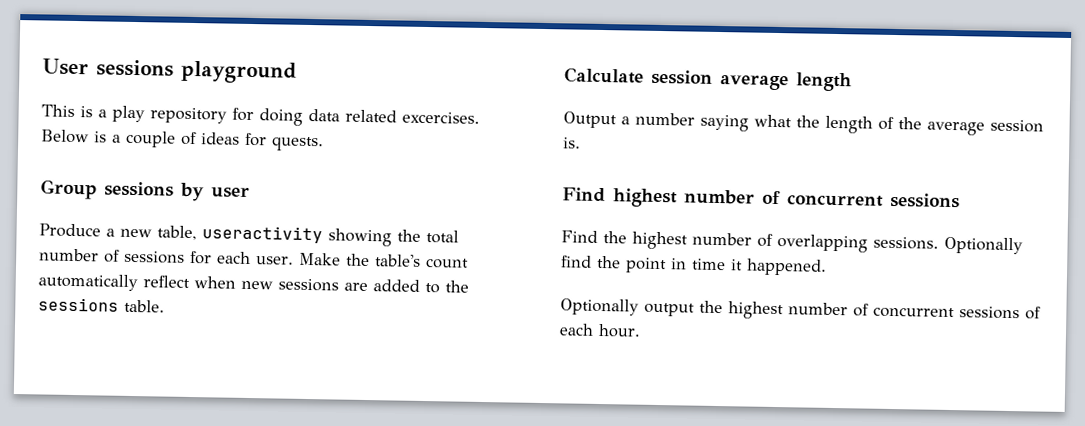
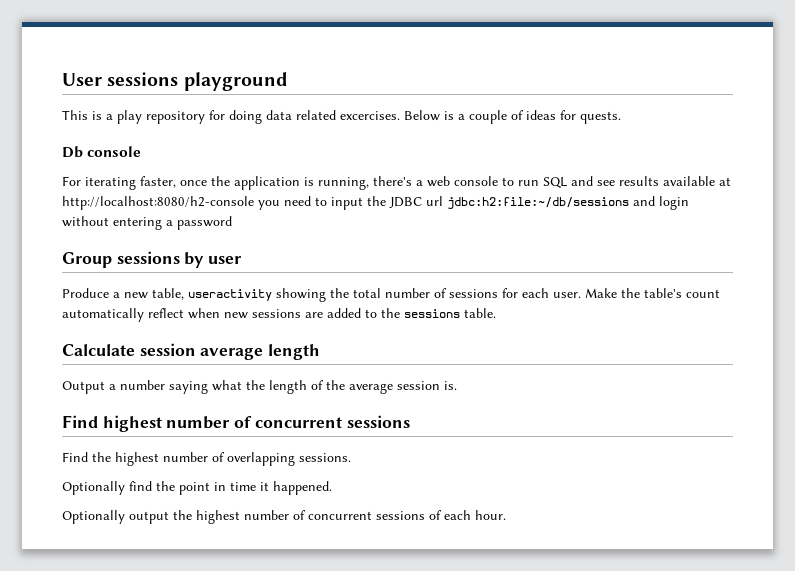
+ Db console
+ For iterating faster, once the application is running, there's a web console to run SQL and see results available at http://localhost:8080/h2-console you need to input the JDBC url jdbc:h2:file:~/db/sessions and login without entering a password
- Find the highest number of overlapping sessions. Optionally find the point in time it happened.
+ Find the highest number of overlapping sessions.
+ Optionally find the point in time it happened.

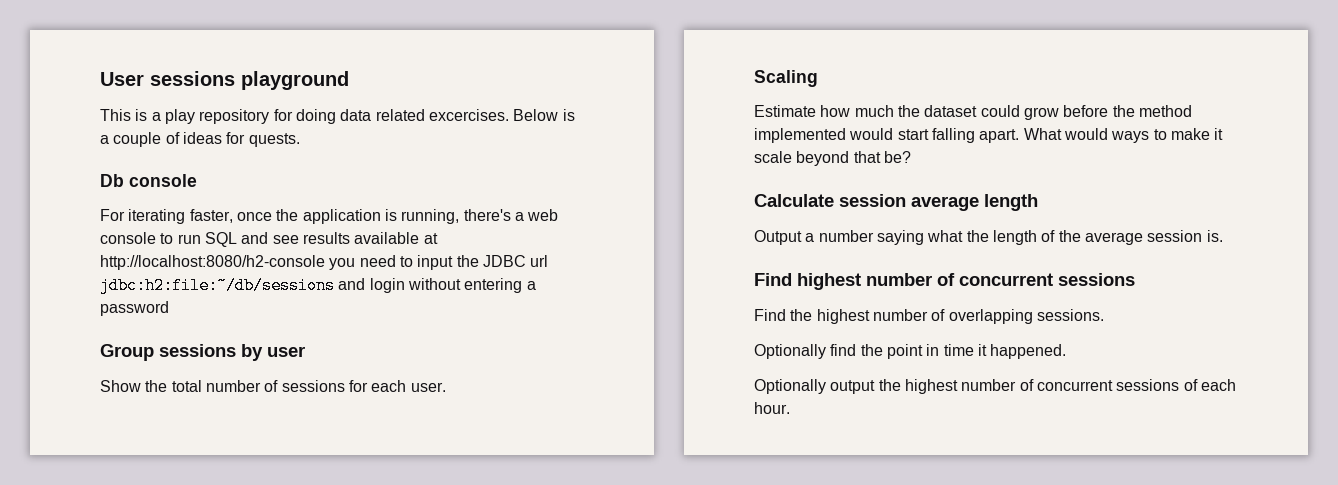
- Produce a new table, useractivity showing the total number of sessions for each user. Make the table's count automatically reflect when new sessions are added to the sessions table.
+ Show the total number of sessions for each user.
+ Scaling
+ Estimate how much the dataset could grow before the method implemented would start falling apart. What would ways to make it scale beyond that be?

